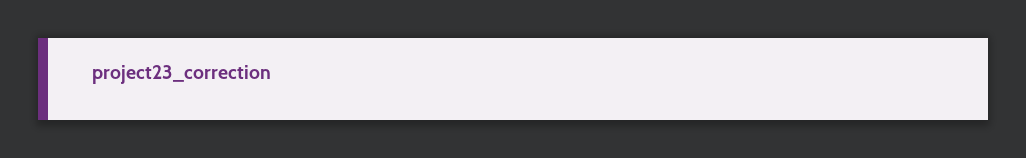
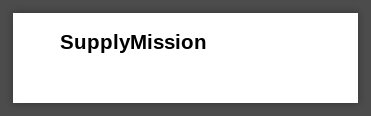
- project23_correction
+ SupplyMission

